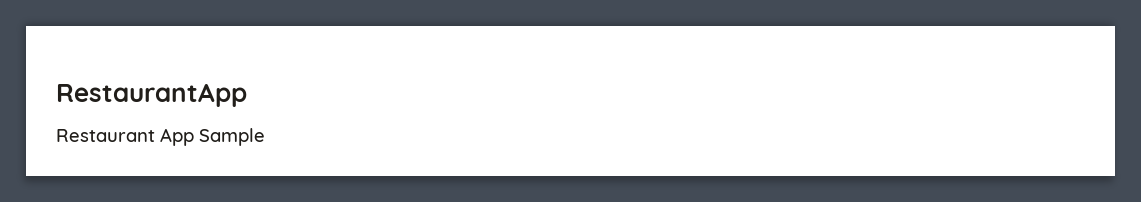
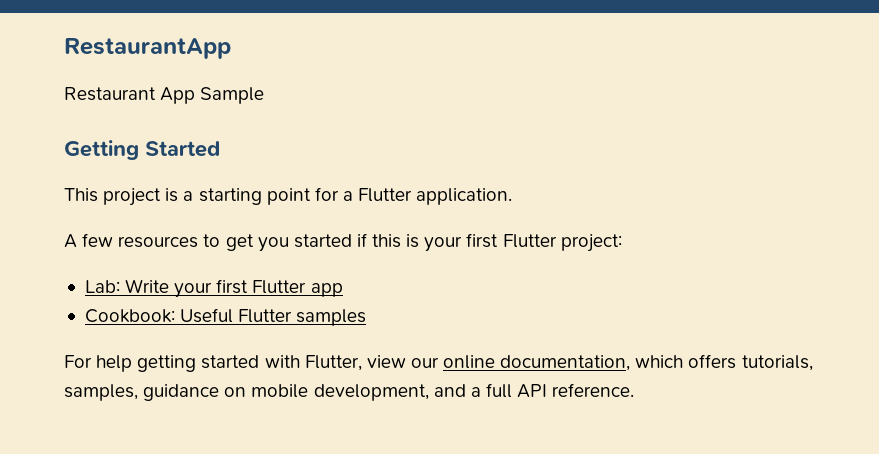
+ Getting Started
+ This project is a starting point for a Flutter application.
+ A few resources to get you started if this is your first Flutter project:
+ Lab: Write your first Flutter app
+ Cookbook: Useful Flutter samples
+ For help getting started with Flutter, view our online documentation, which offers tutorials, samples, guidance on mobile development, and a full API reference.

